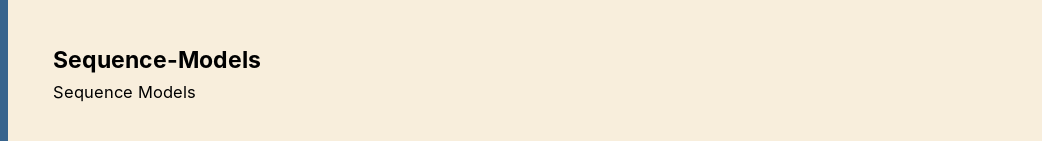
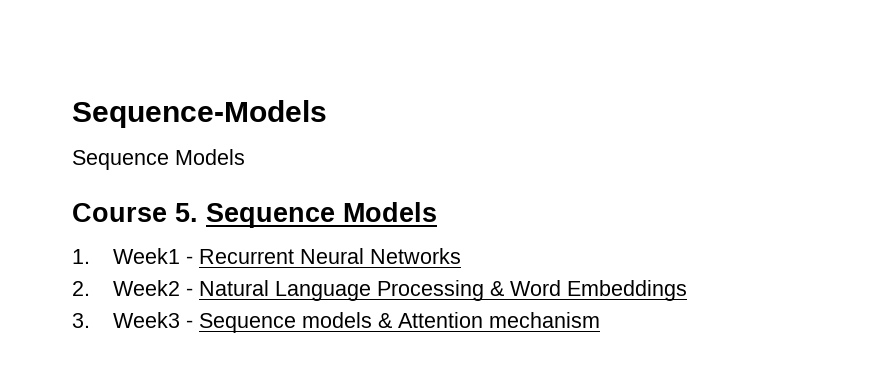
+ Course 5. Sequence Models
+ 1. Week1 - Recurrent Neural Networks
+ 2. Week2 - Natural Language Processing & Word Embeddings
+ 3. Week3 - Sequence models & Attention mechanism

